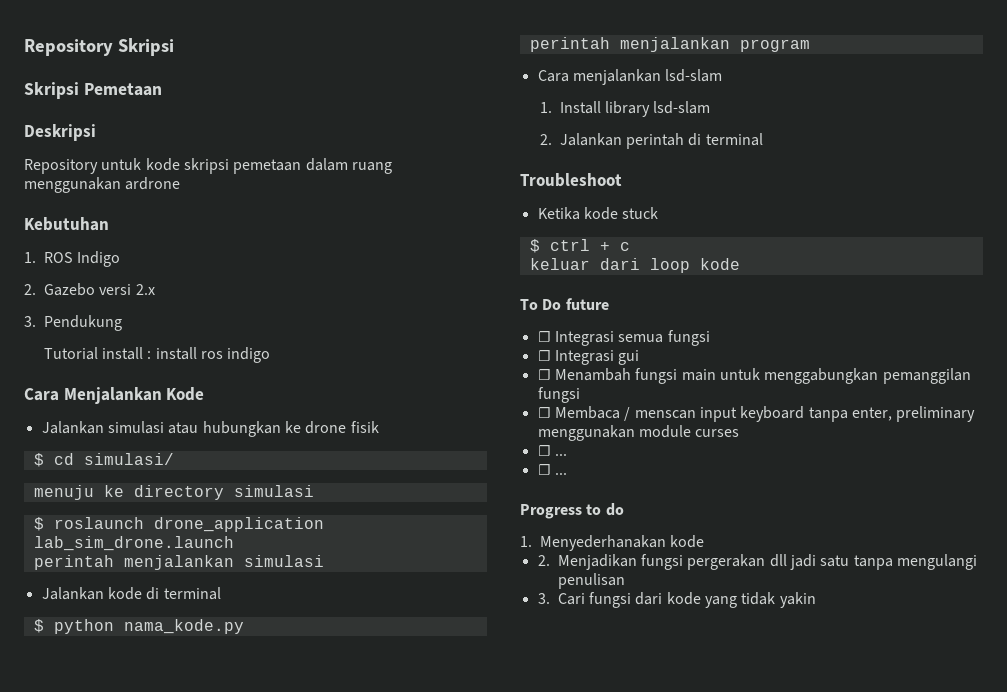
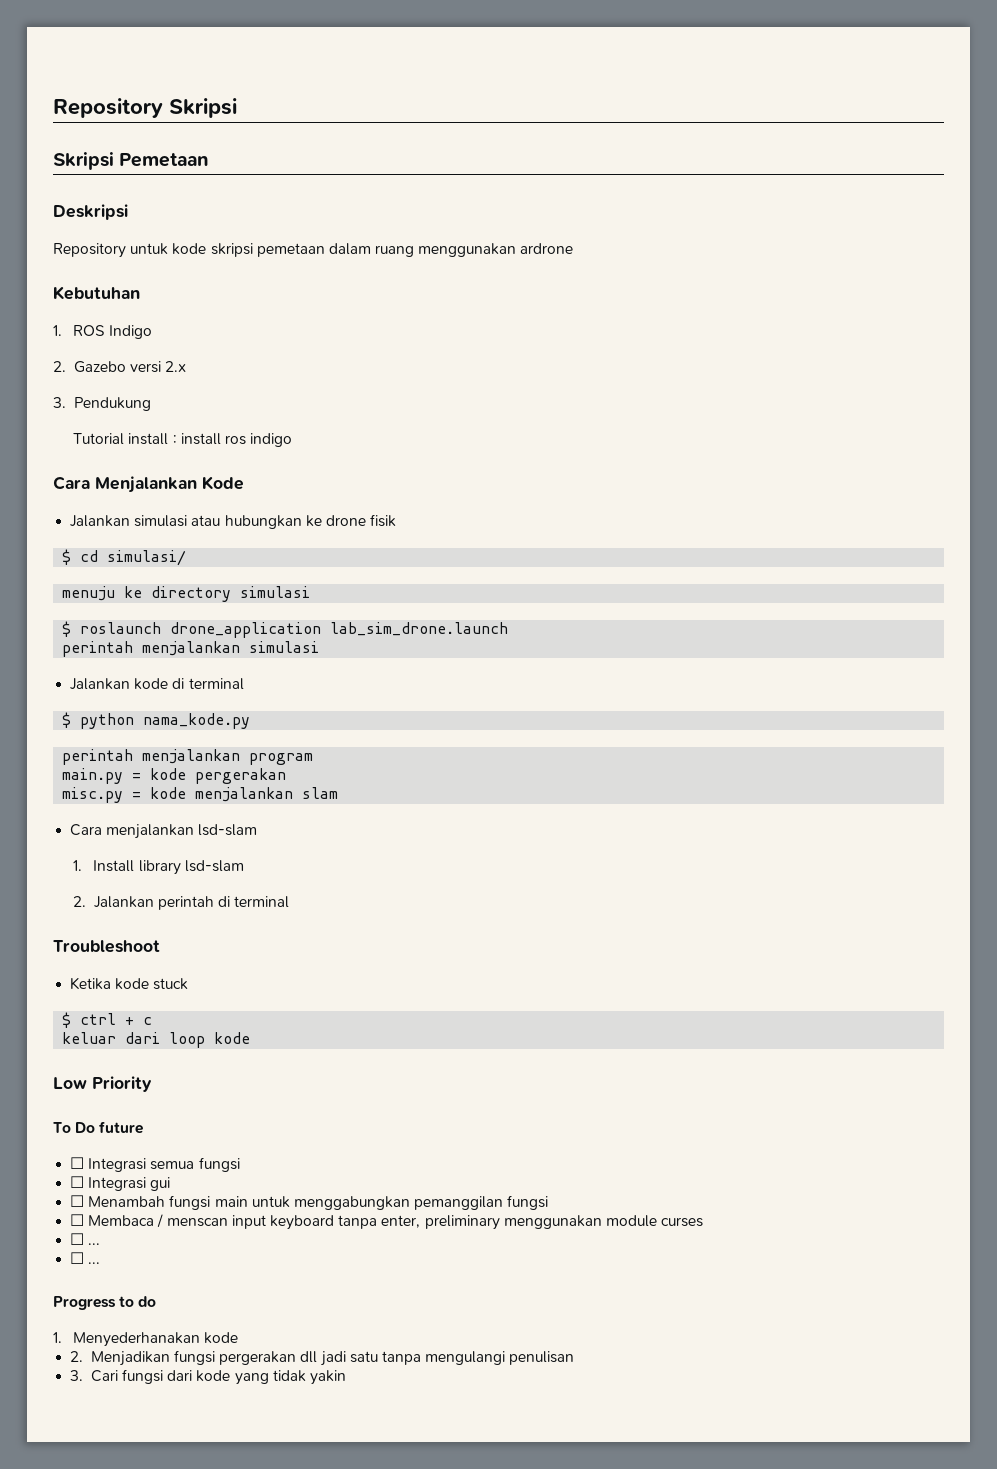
+ main.py = kode pergerakan
+ misc.py = kode menjalankan slam
+ Low Priority

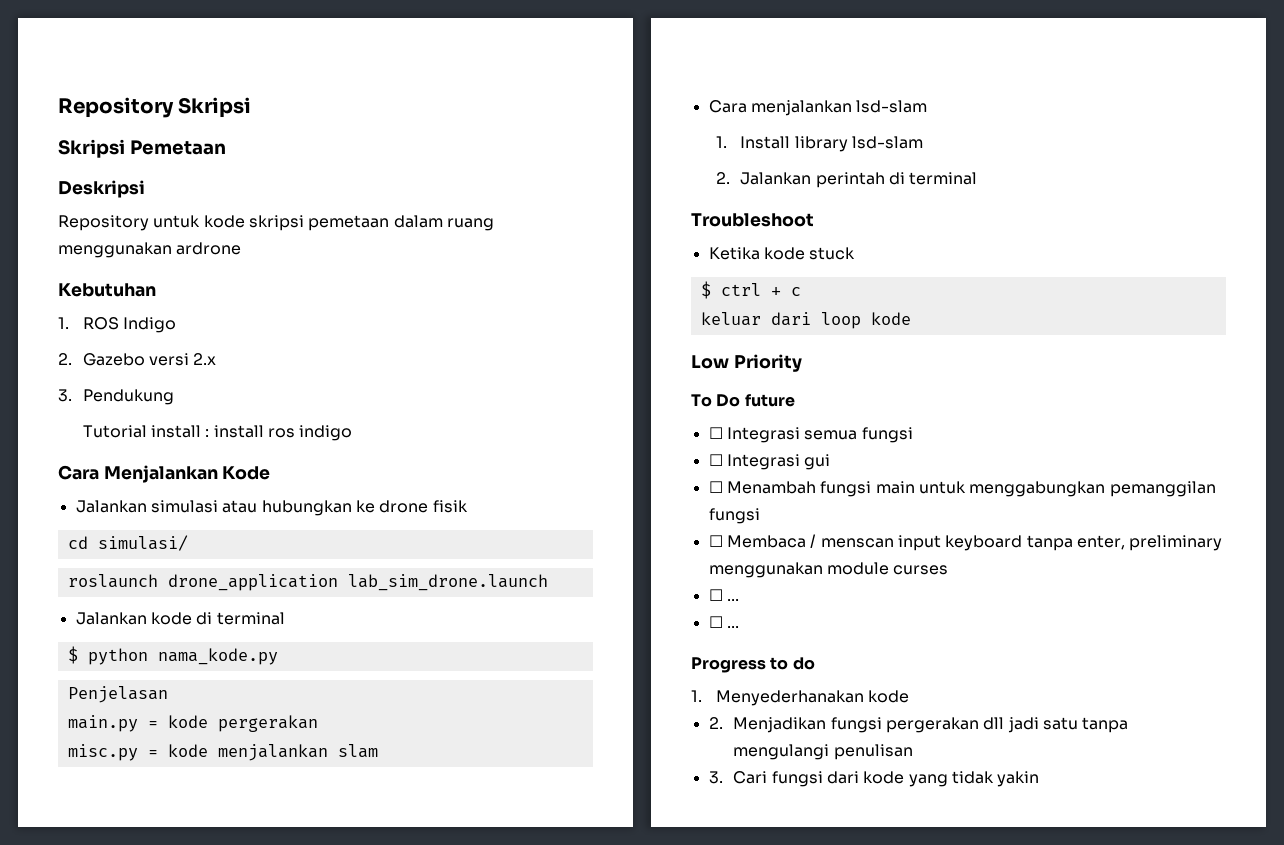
- $ cd simulasi/
+ cd simulasi/
- menuju ke directory simulasi
- $ roslaunch drone_application lab_sim_drone.launch
+ roslaunch drone_application lab_sim_drone.launch
- perintah menjalankan simulasi
- perintah menjalankan program
+ Penjelasan

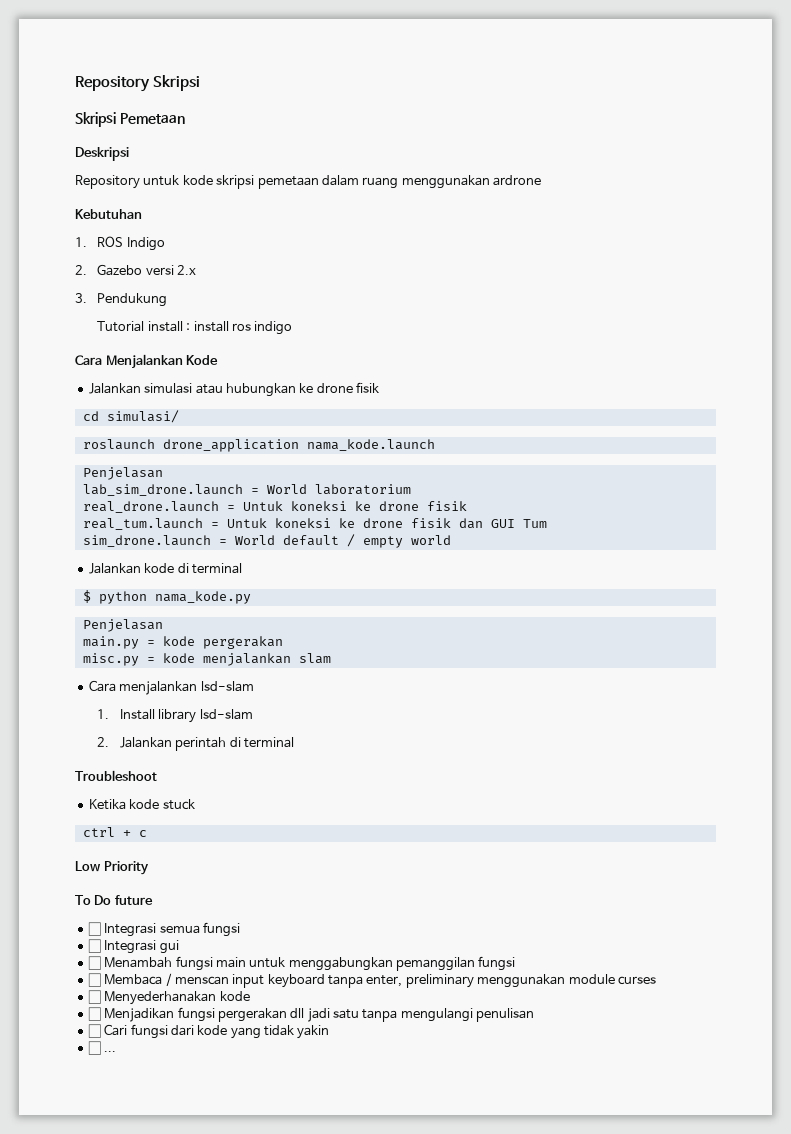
- roslaunch drone_application lab_sim_drone.launch
+ roslaunch drone_application nama_kode.launch
+ Penjelasan
+ lab_sim_drone.launch = World laboratorium
+ real_drone.launch = Untuk koneksi ke drone fisik
+ real_tum.launch = Untuk koneksi ke drone fisik dan GUI Tum
+ sim_drone.launch = World default / empty world
- $ ctrl + c
+ ctrl + c
- keluar dari loop kode
  ☐ Membaca / menscan input keyboard tanpa enter, preliminary menggunakan module curses
- ☐ ...
- ☐ ...
- Progress to do
- 1. Menyederhanakan kode
+ ☐ Menyederhanakan kode
- 2. Menjadikan fungsi pergerakan dll jadi satu tanpa mengulangi penulisan
+ ☐ Menjadikan fungsi pergerakan dll jadi satu tanpa mengulangi penulisan
- 3. Cari fungsi dari kode yang tidak yakin
+ ☐ Cari fungsi dari kode yang tidak yakin
+ ☐ ...

